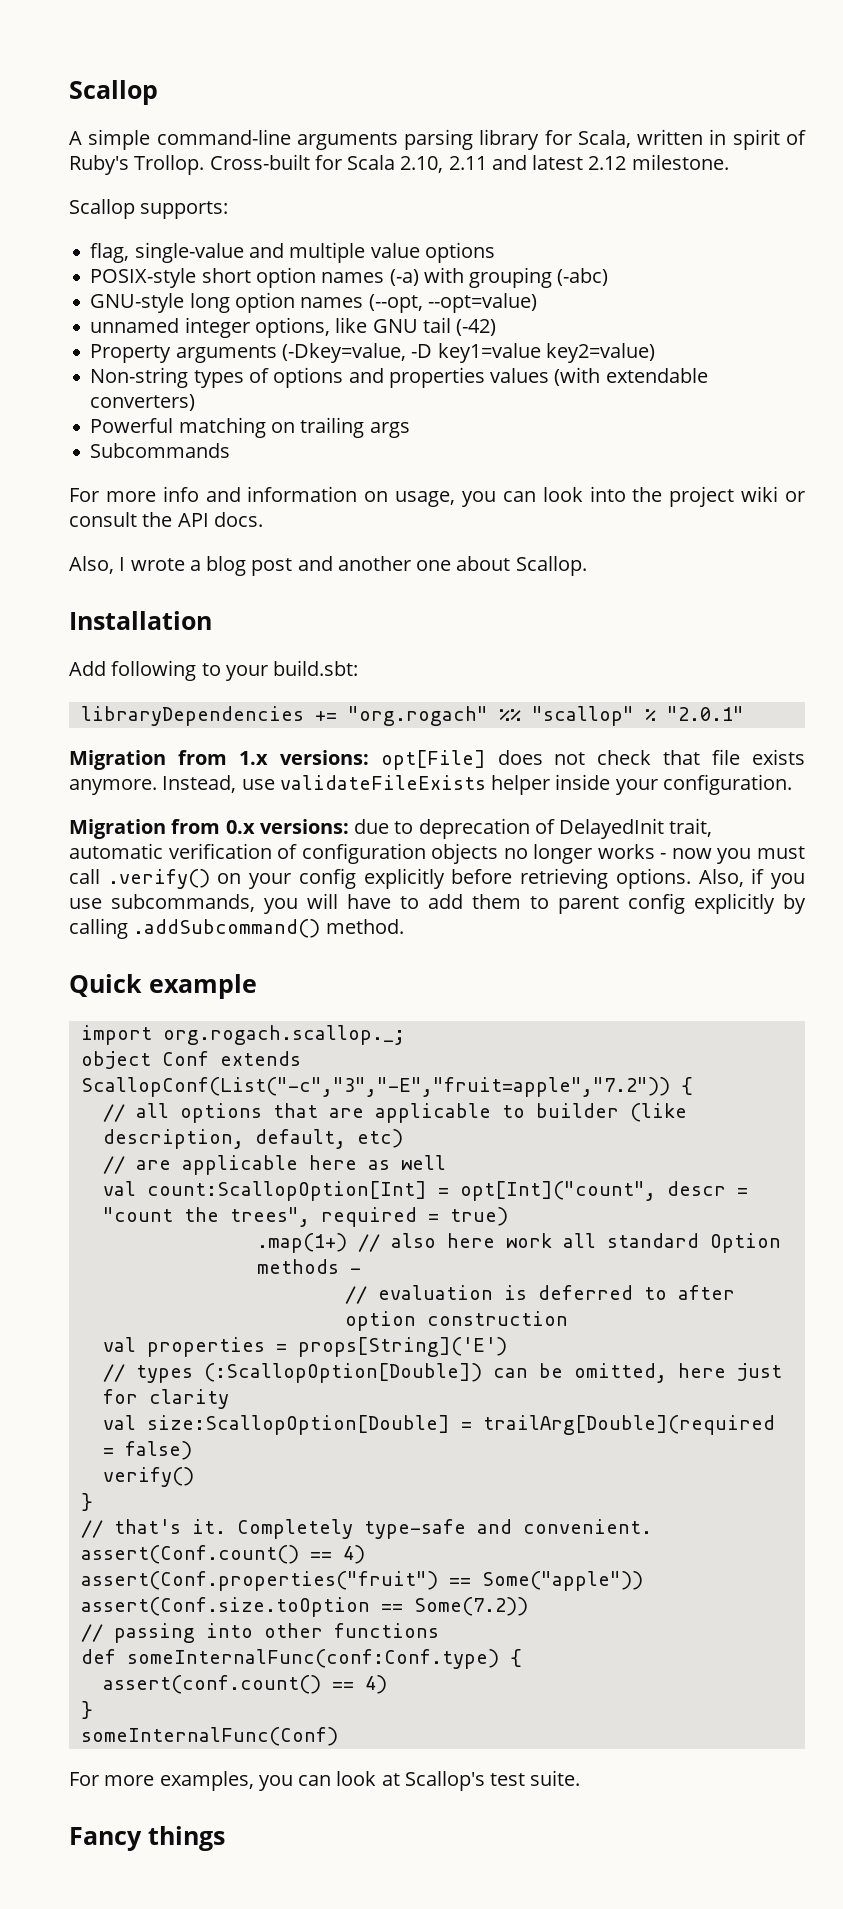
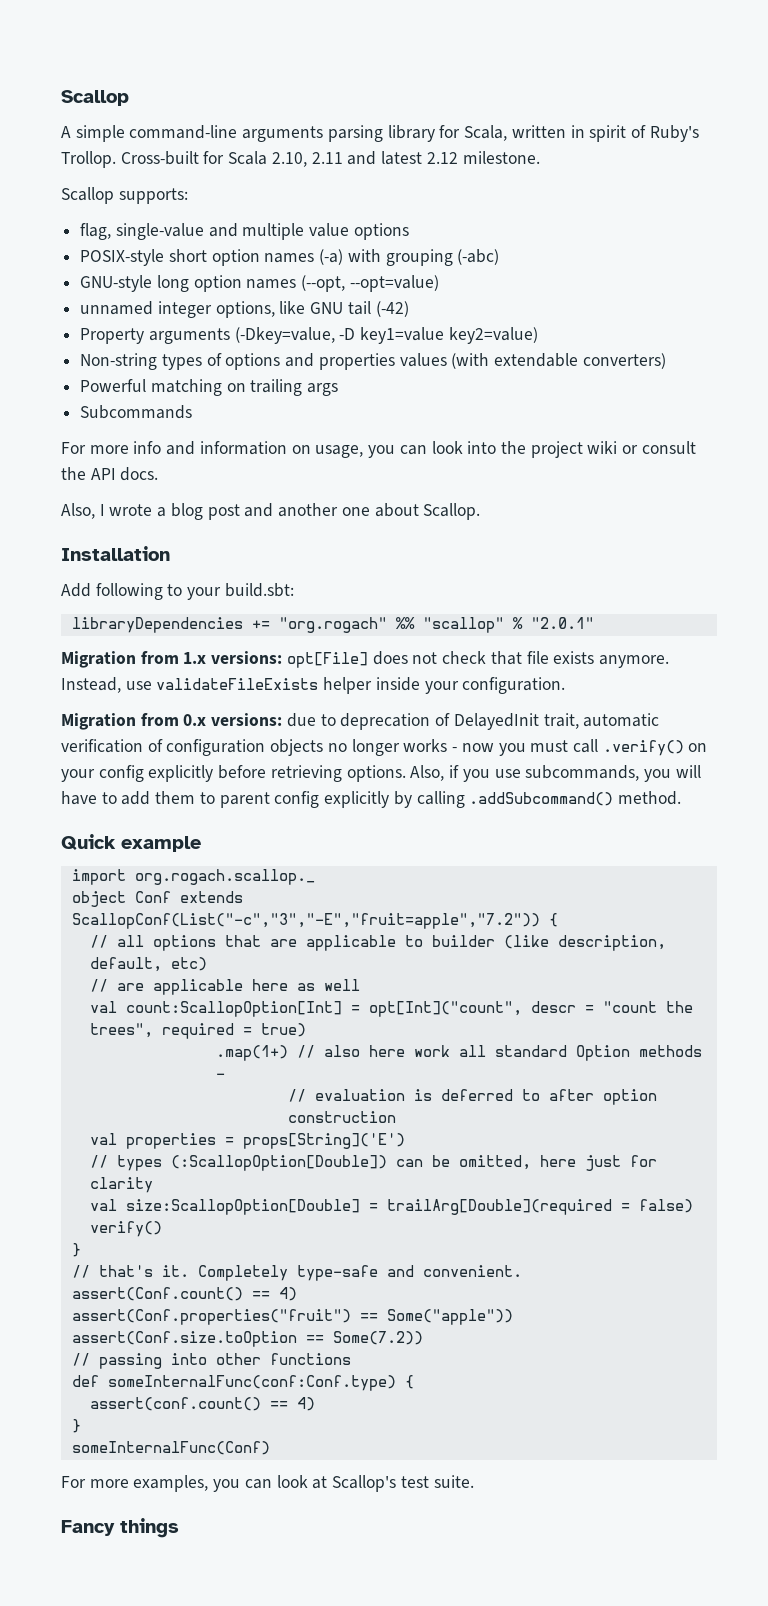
- import org.rogach.scallop._;
+ import org.rogach.scallop._

